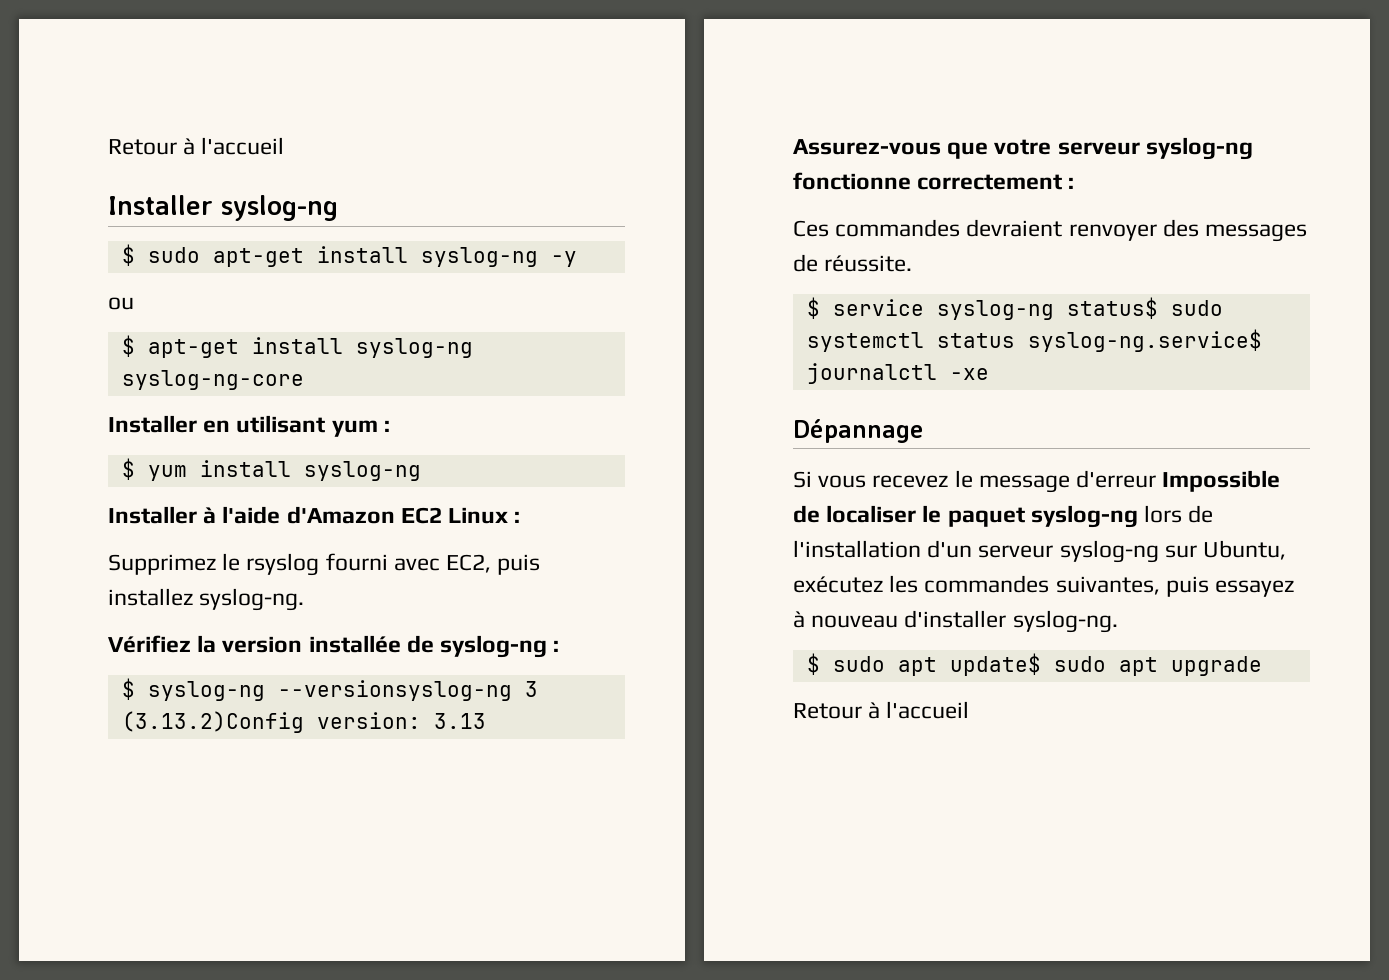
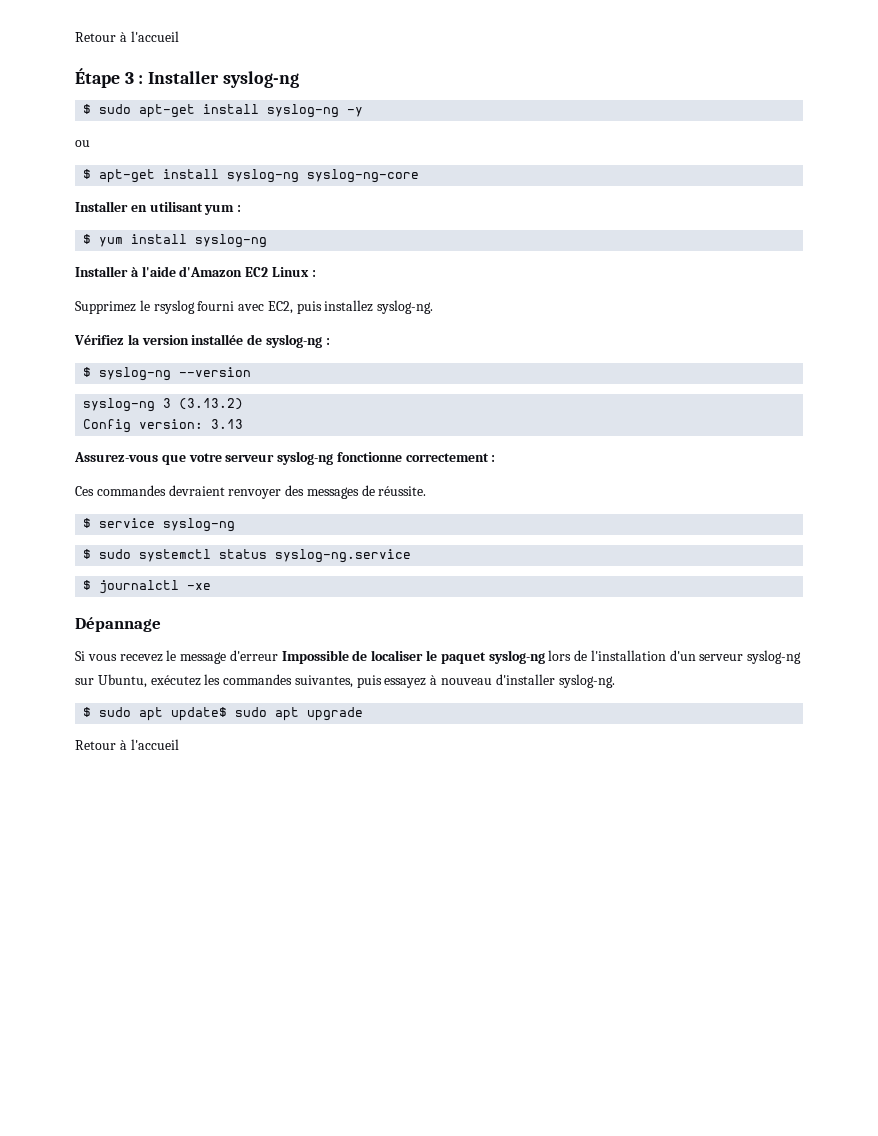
- Installer syslog-ng
+ Étape 3 : Installer syslog-ng
- $ syslog-ng --versionsyslog-ng 3 (3.13.2)Config version: 3.13
+ $ syslog-ng --version
+ syslog-ng 3 (3.13.2)
+ Config version: 3.13
- $ service syslog-ng status$ sudo systemctl status syslog-ng.service$ journalctl -xe
+ $ service syslog-ng
+ $ sudo systemctl status syslog-ng.service
+ $ journalctl -xe

